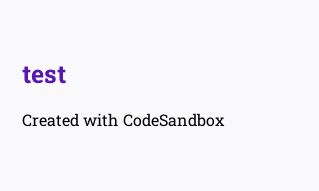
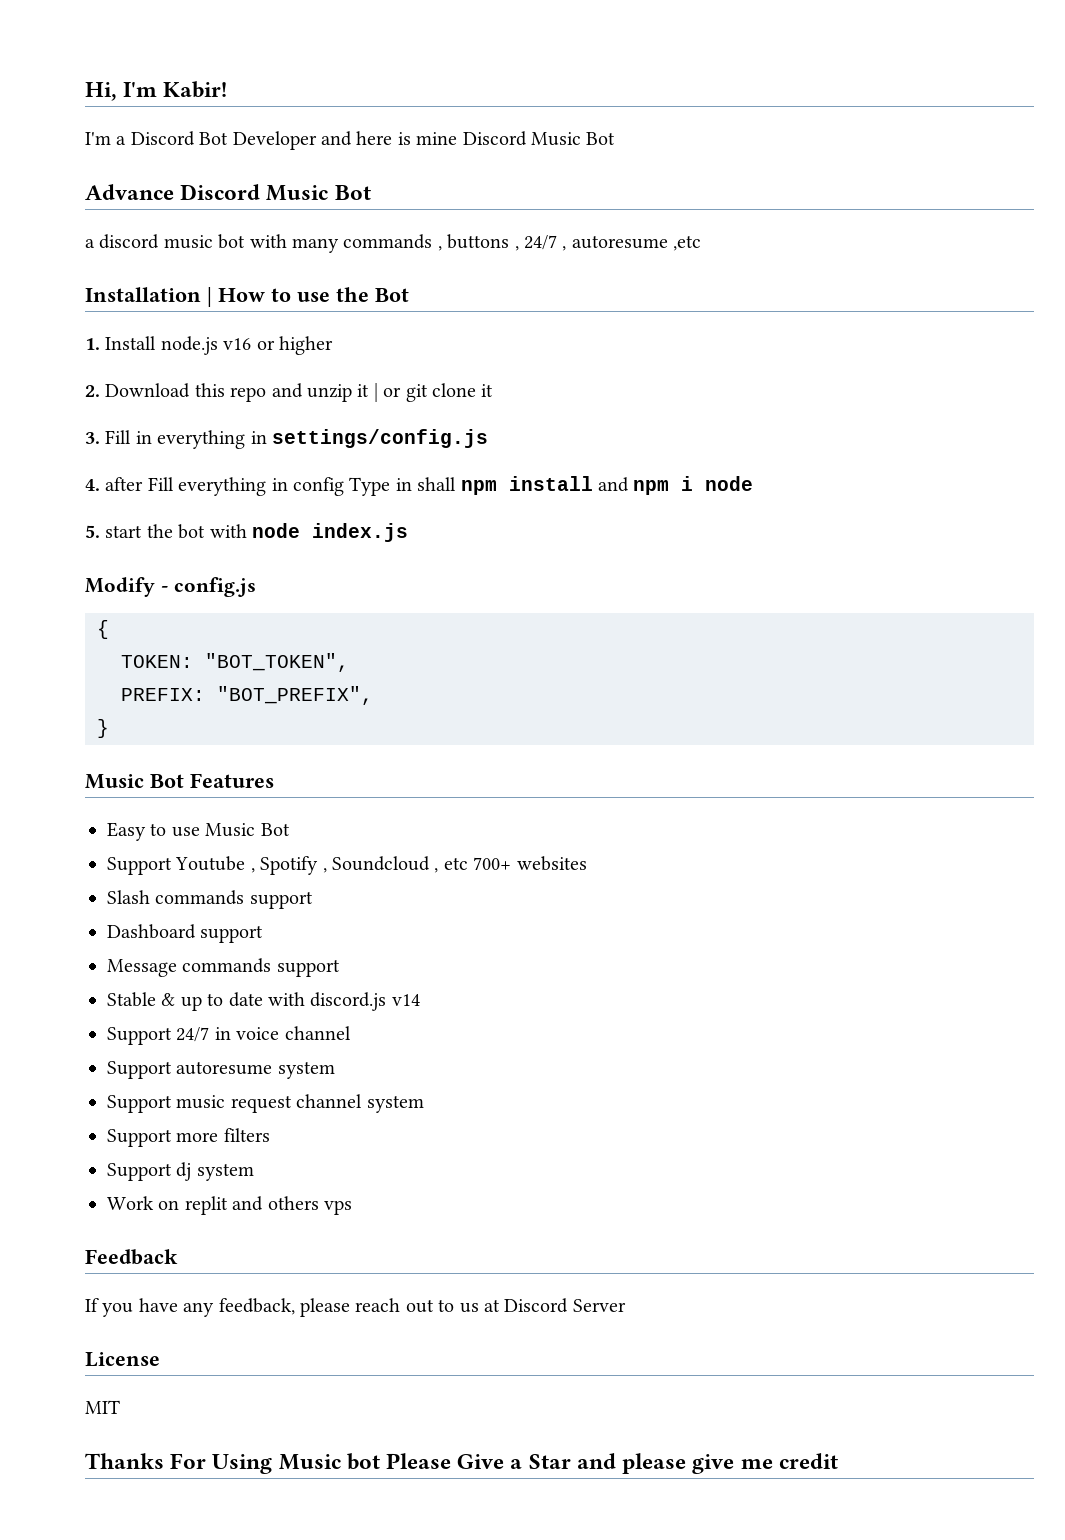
- test
- Created with CodeSandbox
+ Hi, I'm Kabir!
+ I'm a Discord Bot Developer and here is mine Discord Music Bot
+ Advance Discord Music Bot
+ a discord music bot with many commands , buttons , 24/7 , autoresume ,etc
+ Installation | How to use the Bot
+ 1. Install node.js v16 or higher
+ 2. Download this repo and unzip it | or git clone it
+ 3. Fill in everything in settings/config.js
+ 4. after Fill everything in config Type in shall npm install and npm i node
+ 5. start the bot with node index.js
+ Modify - config.js
+ {
+ TOKEN: "BOT_TOKEN",
+ PREFIX: "BOT_PREFIX",
+ }
+ Music Bot Features
+ Easy to use Music Bot
+ Support Youtube , Spotify , Soundcloud , etc 700+ websites
+ Slash commands support
+ Dashboard support
+ Message commands support
+ Stable & up to date with discord.js v14
+ Support 24/7 in voice channel
+ Support autoresume system
+ Support music request channel system
+ Support more filters
+ Support dj system
+ Work on replit and others vps
+ Feedback
+ If you have any feedback, please reach out to us at Discord Server
+ License
+ MIT
+ Thanks For Using Music bot Please Give a Star and please give me credit

